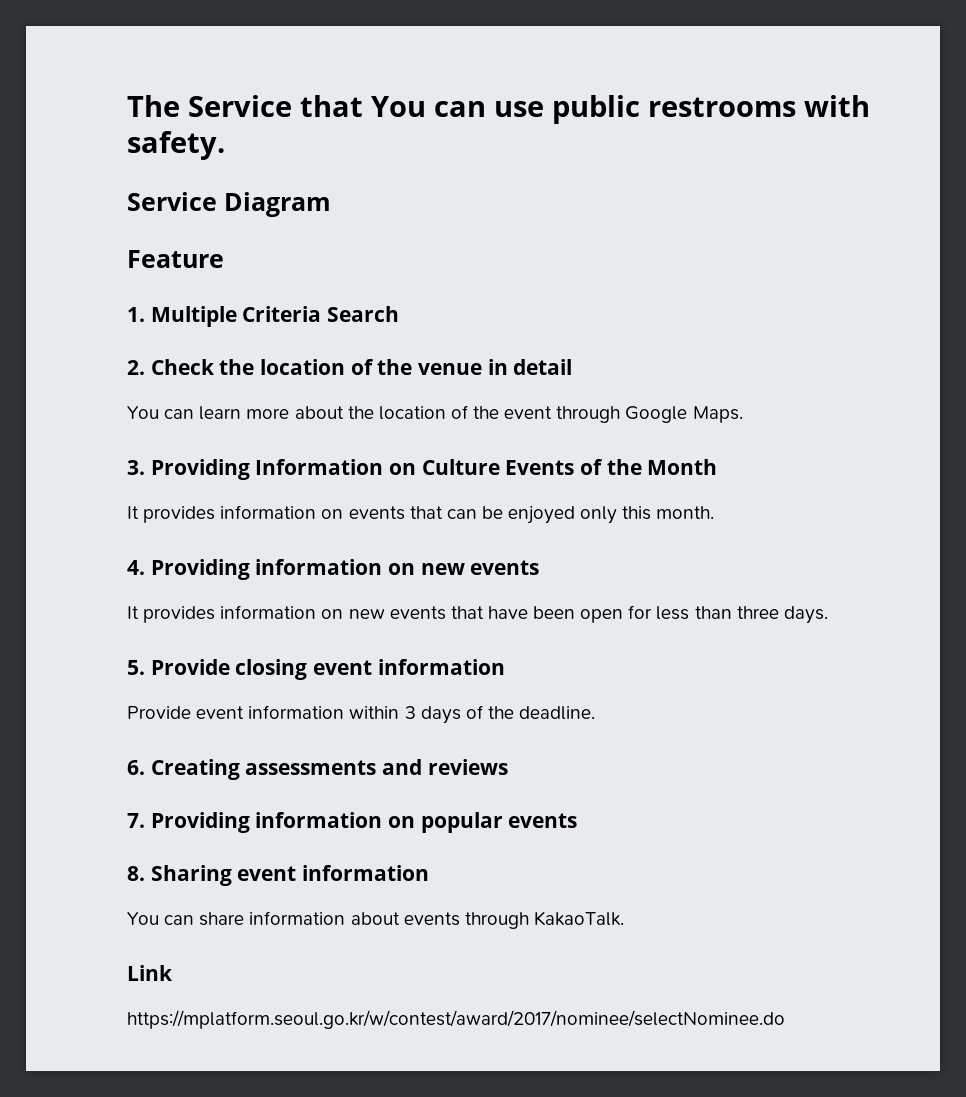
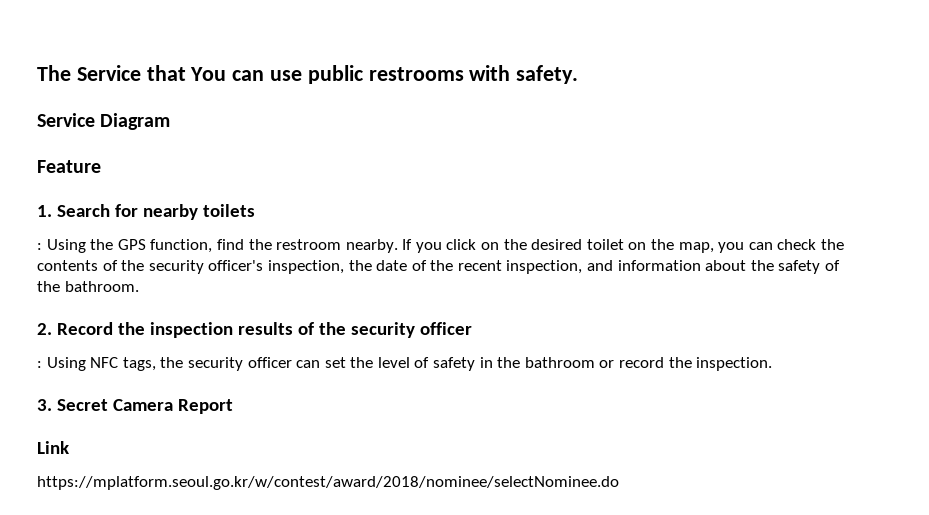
- 1. Multiple Criteria Search
- 2. Check the location of the venue in detail
- You can learn more about the location of the event through Google Maps.
- 3. Providing Information on Culture Events of the Month
- It provides information on events that can be enjoyed only this month.
- 4. Providing information on new events
- It provides information on new events that have been open for less than three days.
- 5. Provide closing event information
- Provide event information within 3 days of the deadline.
- 6. Creating assessments and reviews
- 7. Providing information on popular events
- 8. Sharing event information
- You can share information about events through KakaoTalk.
+ 1. Search for nearby toilets
+ : Using the GPS function, find the restroom nearby. If you click on the desired toilet on the map, you can check the contents of the security officer's inspection, the date of the recent inspection, and information about the safety of the bathroom.
+ 2. Record the inspection results of the security officer
+ : Using NFC tags, the security officer can set the level of safety in the bathroom or record the inspection.
+ 3. Secret Camera Report
- https://mplatform.seoul.go.kr/w/contest/award/2017/nominee/selectNominee.do
+ https://mplatform.seoul.go.kr/w/contest/award/2018/nominee/selectNominee.do

